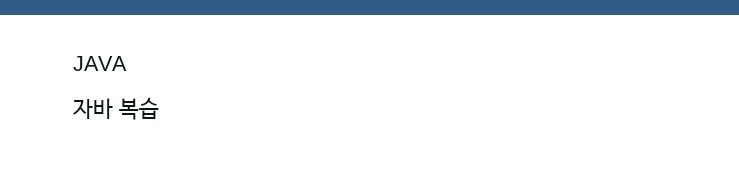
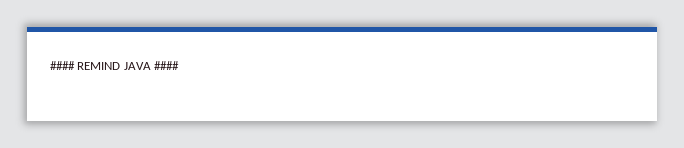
- JAVA
- 자바 복습
+ #### REMIND JAVA ####

